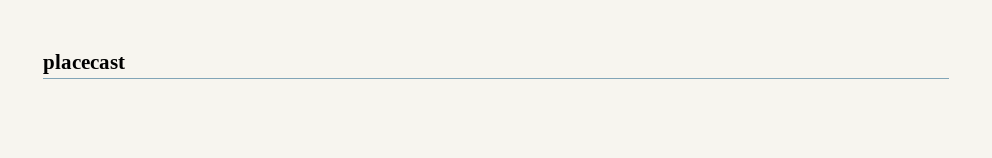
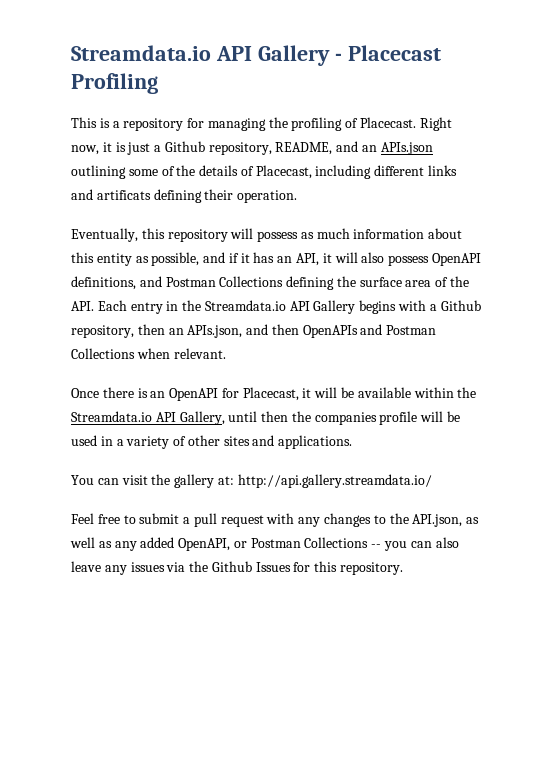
- placecast
+ Streamdata.io API Gallery - Placecast Profiling
+ This is a repository for managing the profiling of Placecast. Right now, it is just a Github repository, README, and an APIs.json outlining some of the details of Placecast, including different links and artificats defining their operation.
+ Eventually, this repository will possess as much information about this entity as possible, and if it has an API, it will also possess OpenAPI definitions, and Postman Collections defining the surface area of the API. Each entry in the Streamdata.io API Gallery begins with a Github repository, then an APIs.json, and then OpenAPIs and Postman Collections when relevant.
+ Once there is an OpenAPI for Placecast, it will be available within the Streamdata.io API Gallery, until then the companies profile will be used in a variety of other sites and applications.
+ You can visit the gallery at: http://api.gallery.streamdata.io/
+ Feel free to submit a pull request with any changes to the API.json, as well as any added OpenAPI, or Postman Collections -- you can also leave any issues via the Github Issues for this repository.

